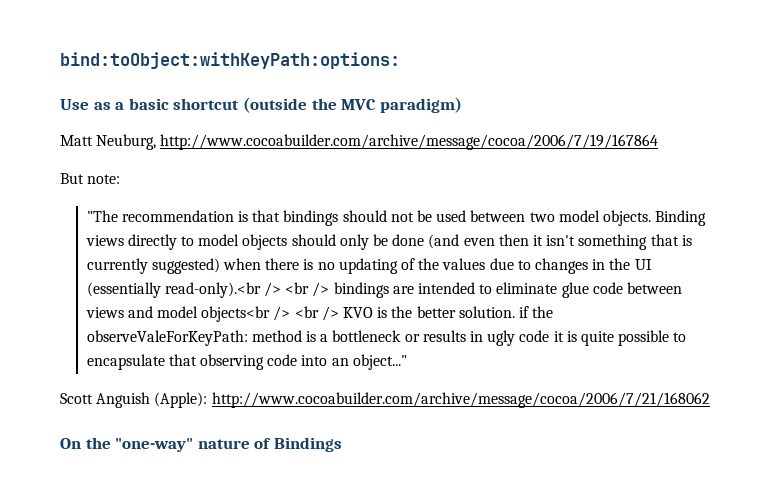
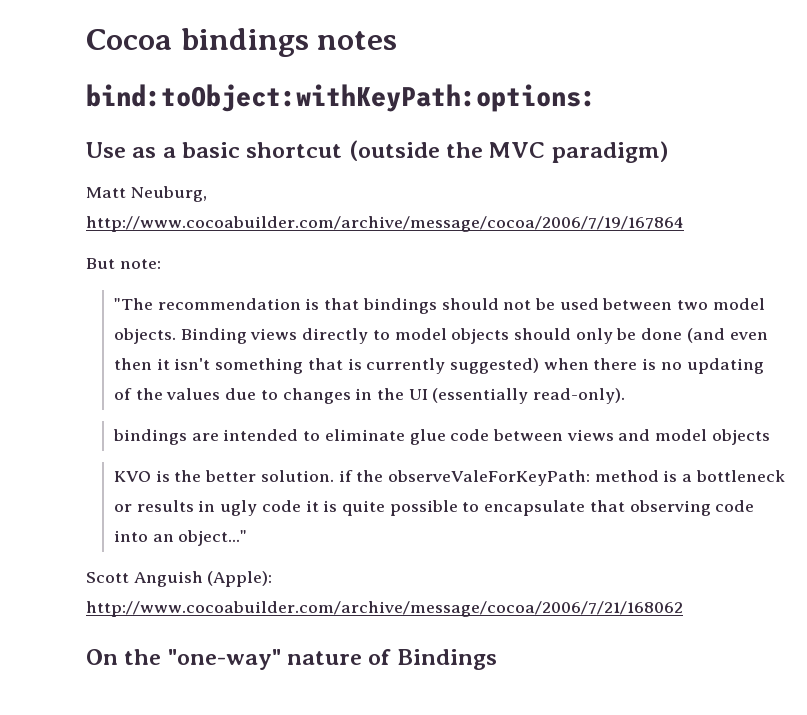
+ Cocoa bindings notes
- Binding views directly to model objects should only be done (and even then it isn't something that is currently suggested) when there is no updating of the values due to changes in the UI (essentially read-only).<br /> <br /> bindings are intended to eliminate glue code between views and model objects<br /> <br /> KVO is the better solution. if the observeValeForKeyPath:
+ Binding views directly to model objects should only be done (and even then it isn't something that is currently suggested) when there is no updating of the values due to changes in the UI (essentially read-only).
+ bindings are intended to eliminate glue code between views and model objects
+ KVO is the better solution. if the observeValeForKeyPath:

